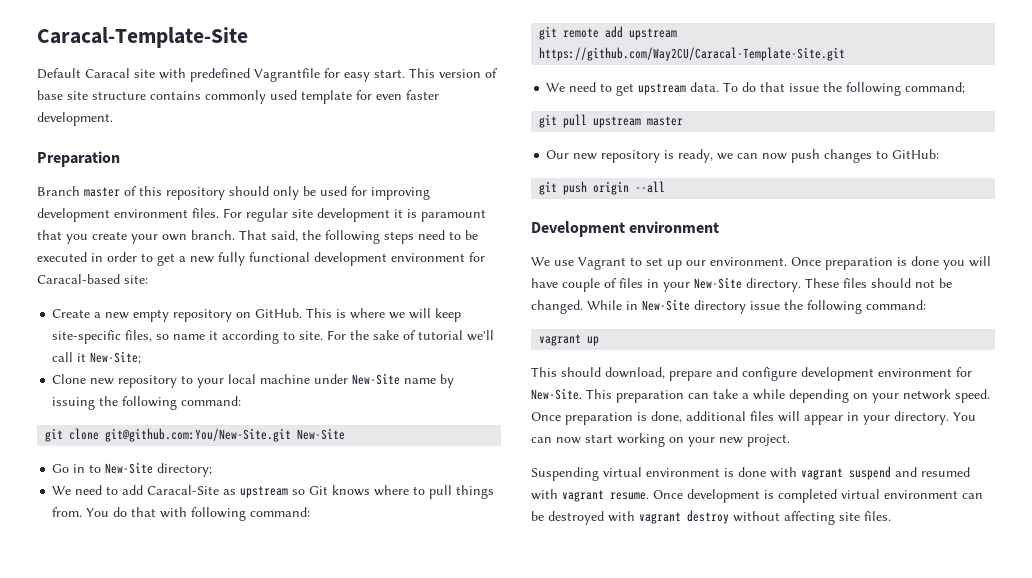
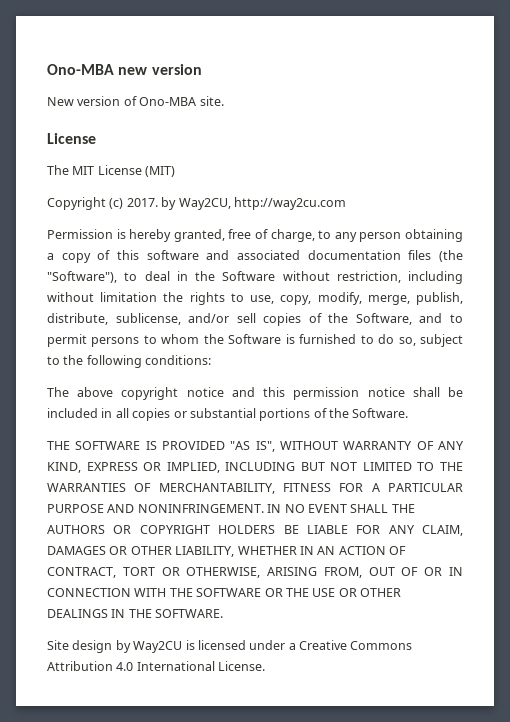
- Caracal-Template-Site
- Default Caracal site with predefined Vagrantfile for easy start. This version of base site structure contains commonly used template for even faster development.
- Preparation
- Branch master of this repository should only be used for improving development environment files. For regular site development it is paramount that you create your own branch. That said, the following steps need to be executed in order to get a new fully functional development environment for Caracal-based site:
- Create a new empty repository on GitHub. This is where we will keep site-specific files, so name it according to site. For the sake of tutorial we'll call it New-Site;
- Clone new repository to your local machine under New-Site name by issuing the following command:
- git clone git@github.com:You/New-Site.git New-Site
- Go in to New-Site directory;
- We need to add Caracal-Site as upstream so Git knows where to pull things from. You do that with following command:
- git remote add upstream https://github.com/Way2CU/Caracal-Template-Site.git
- We need to get upstream data. To do that issue the following command;
- git pull upstream master
- Our new repository is ready, we can now push changes to GitHub:
- git push origin --all
- Development environment
- We use Vagrant to set up our environment. Once preparation is done you will have couple of files in your New-Site directory. These files should not be changed. While in New-Site directory issue the following command:
- vagrant up
- This should download, prepare and configure development environment for New-Site. This preparation can take a while depending on your network speed. Once preparation is done, additional files will appear in your directory. You can now start working on your new project.
- Suspending virtual environment is done with vagrant suspend and resumed with vagrant resume. Once development is completed virtual environment can be destroyed with vagrant destroy without affecting site files.
+ Ono-MBA new version
+ New version of Ono-MBA site.
+ License
+ The MIT License (MIT)
+ Copyright (c) 2017. by Way2CU, http://way2cu.com
+ Permission is hereby granted, free of charge, to any person obtaining a copy of this software and associated documentation files (the "Software"), to deal in the Software without restriction, including without limitation the rights to use, copy, modify, merge, publish, distribute, sublicense, and/or sell copies of the Software, and to permit persons to whom the Software is furnished to do so, subject to the following conditions:
+ The above copyright notice and this permission notice shall be included in all copies or substantial portions of the Software.
+ THE SOFTWARE IS PROVIDED "AS IS", WITHOUT WARRANTY OF ANY KIND, EXPRESS OR IMPLIED, INCLUDING BUT NOT LIMITED TO THE WARRANTIES OF MERCHANTABILITY, FITNESS FOR A PARTICULAR PURPOSE AND NONINFRINGEMENT. IN NO EVENT SHALL THE AUTHORS OR COPYRIGHT HOLDERS BE LIABLE FOR ANY CLAIM, DAMAGES OR OTHER LIABILITY, WHETHER IN AN ACTION OF CONTRACT, TORT OR OTHERWISE, ARISING FROM, OUT OF OR IN CONNECTION WITH THE SOFTWARE OR THE USE OR OTHER DEALINGS IN THE SOFTWARE.
+ Site design by Way2CU is licensed under a Creative Commons Attribution 4.0 International License.

